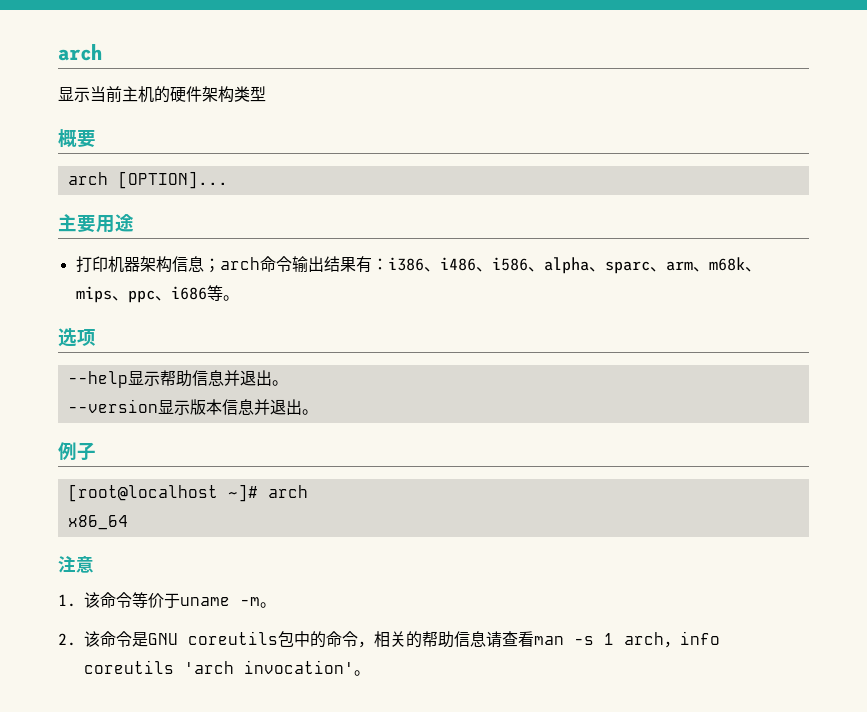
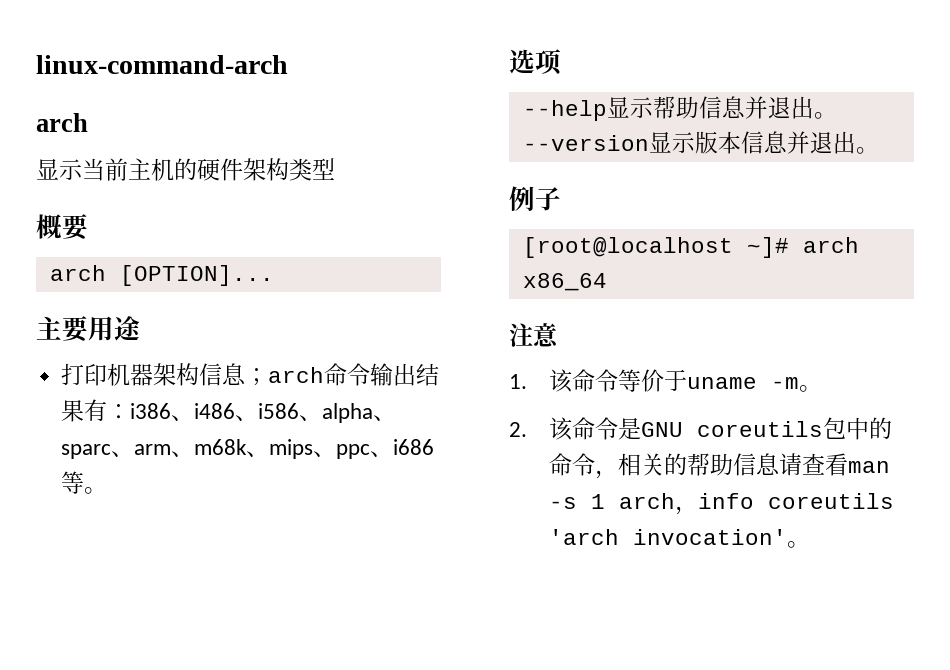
+ linux-command-arch

